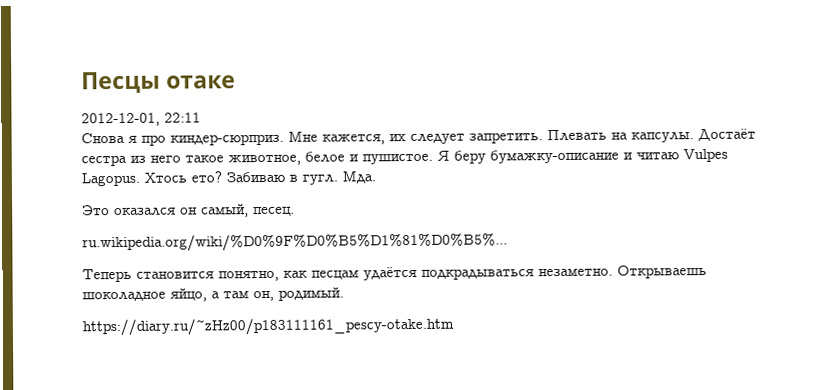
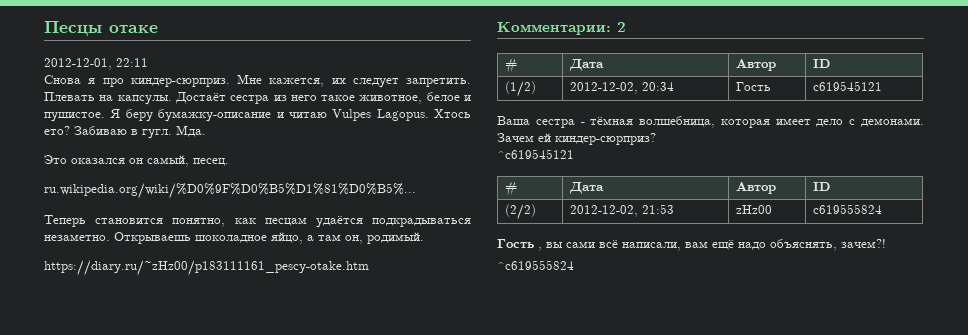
+ Комментарии: 2
+ # | Дата | Автор | ID
+ (1/2) | 2012-12-02, 20:34 | Гость | c619545121
+ Ваша сестра - тёмная волшебница, которая имеет дело с демонами. Зачем ей киндер-сюрприз?
+ ^c619545121
+ # | Дата | Автор | ID
+ (2/2) | 2012-12-02, 21:53 | zHz00 | c619555824
+ Гость , вы сами всё написали, вам ещё надо объяснять, зачем?!
+ ^c619555824

